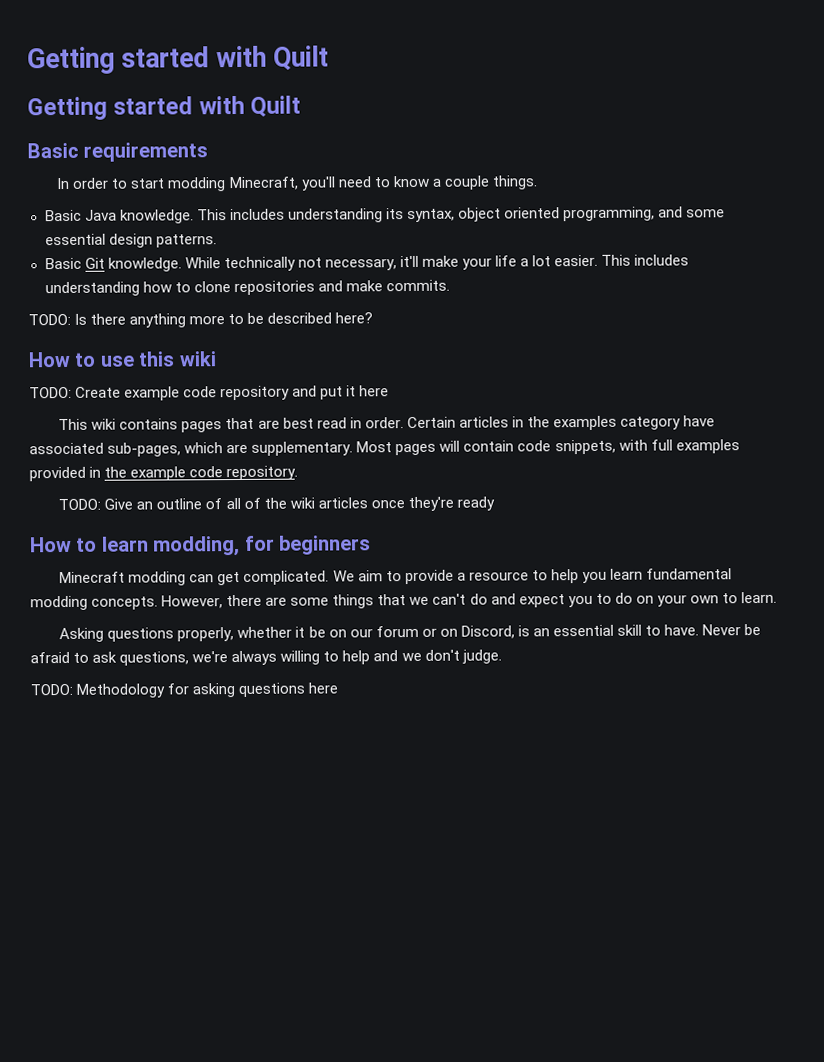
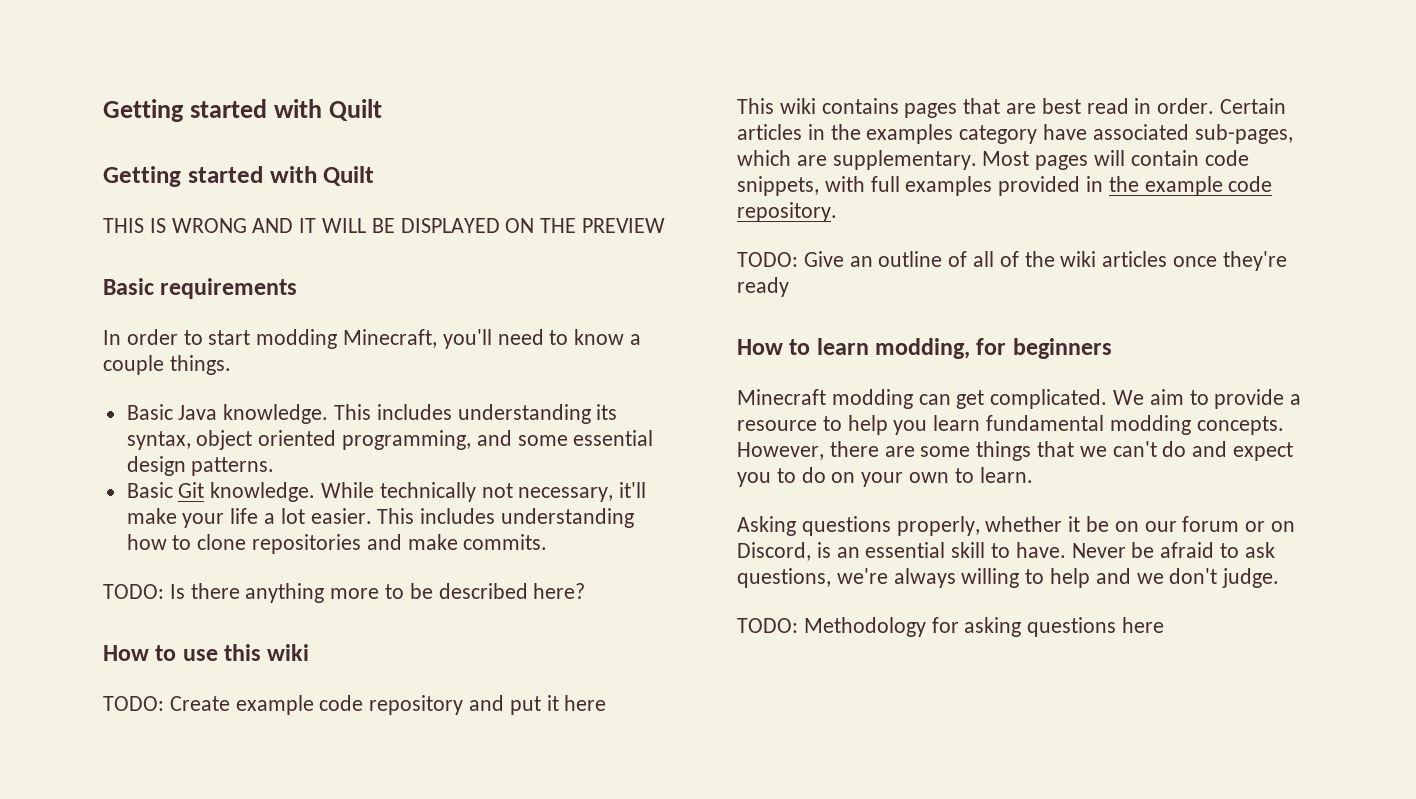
+ THIS IS WRONG AND IT WILL BE DISPLAYED ON THE PREVIEW

